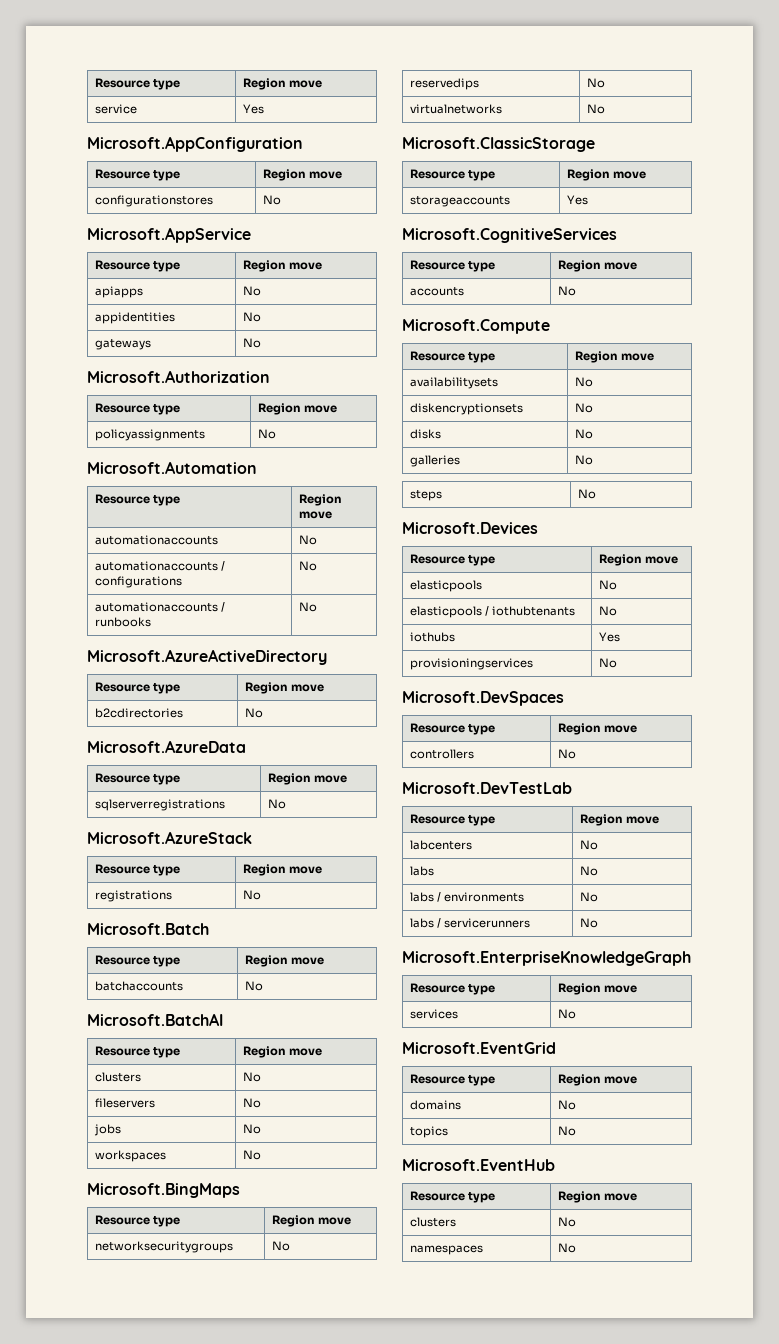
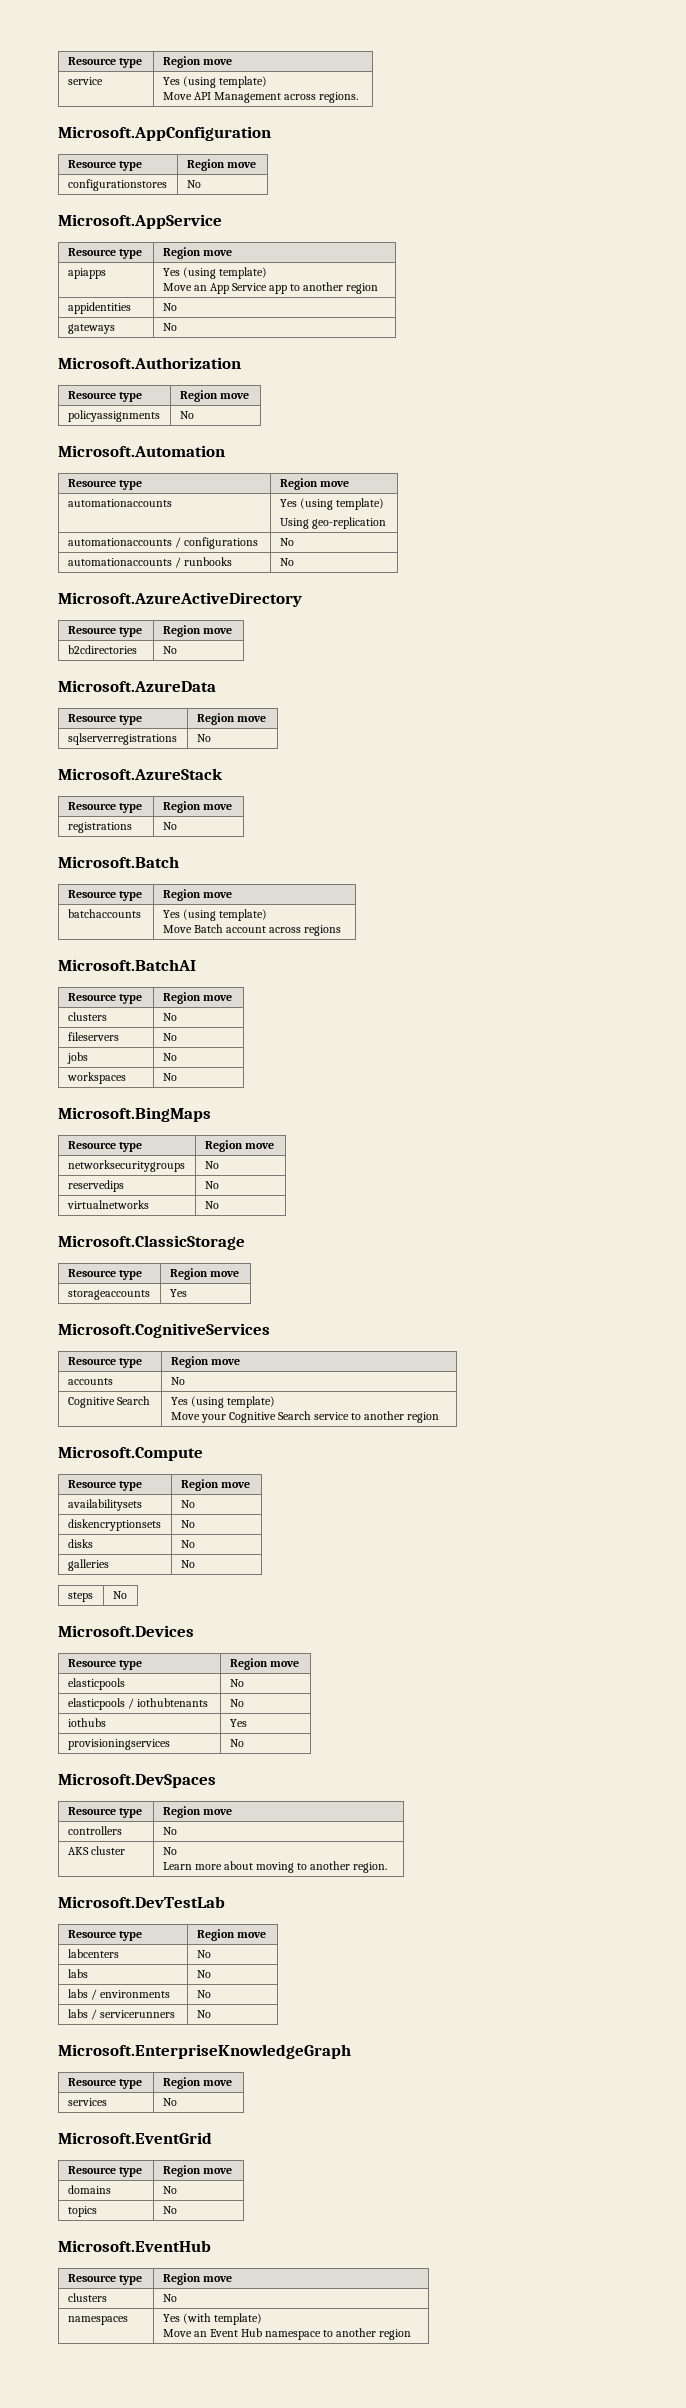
- service | Yes
+ service | Yes (using template)
+ Move API Management across regions.
- apiapps | No
+ apiapps | Yes (using template)
+ Move an App Service app to another region
- automationaccounts | No
+ automationaccounts | Yes (using template)
+ Using geo-replication
- batchaccounts | No
+ batchaccounts | Yes (using template)
+ Move Batch account across regions
+ Cognitive Search | Yes (using template)
+ Move your Cognitive Search service to another region
+ AKS cluster | No
+ Learn more about moving to another region.
- namespaces | No
+ namespaces | Yes (with template)
+ Move an Event Hub namespace to another region

